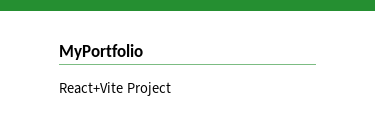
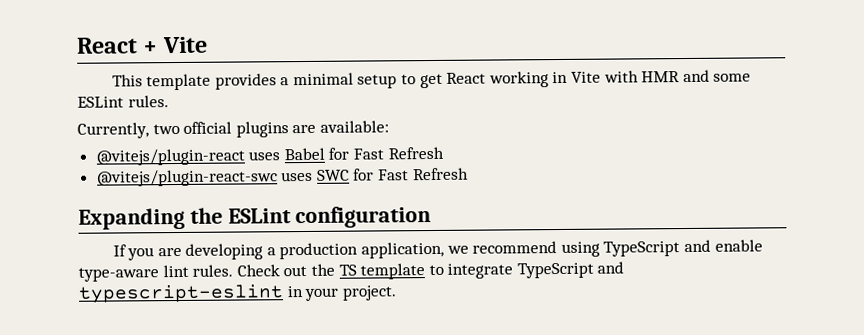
- MyPortfolio
- React+Vite Project
+ React + Vite
+ This template provides a minimal setup to get React working in Vite with HMR and some ESLint rules.
+ Currently, two official plugins are available:
+ @vitejs/plugin-react uses Babel for Fast Refresh
+ @vitejs/plugin-react-swc uses SWC for Fast Refresh
+ Expanding the ESLint configuration
+ If you are developing a production application, we recommend using TypeScript and enable type-aware lint rules. Check out the TS template to integrate TypeScript and typescript-eslint in your project.

